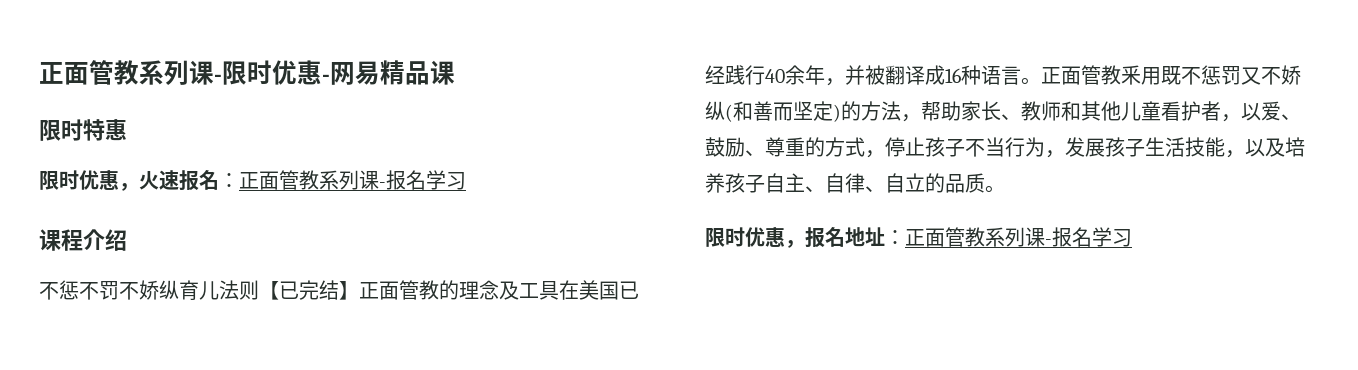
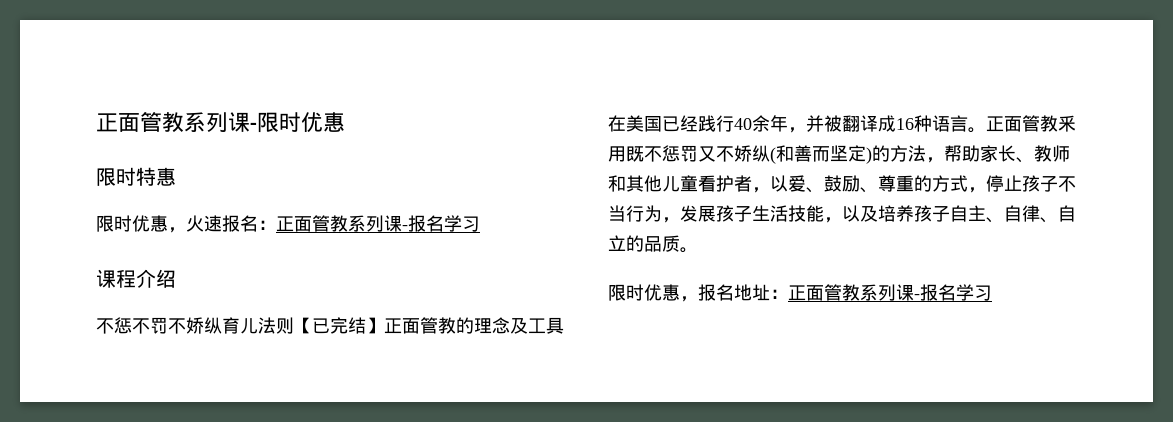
- 正面管教系列课-限时优惠-网易精品课
+ 正面管教系列课-限时优惠

